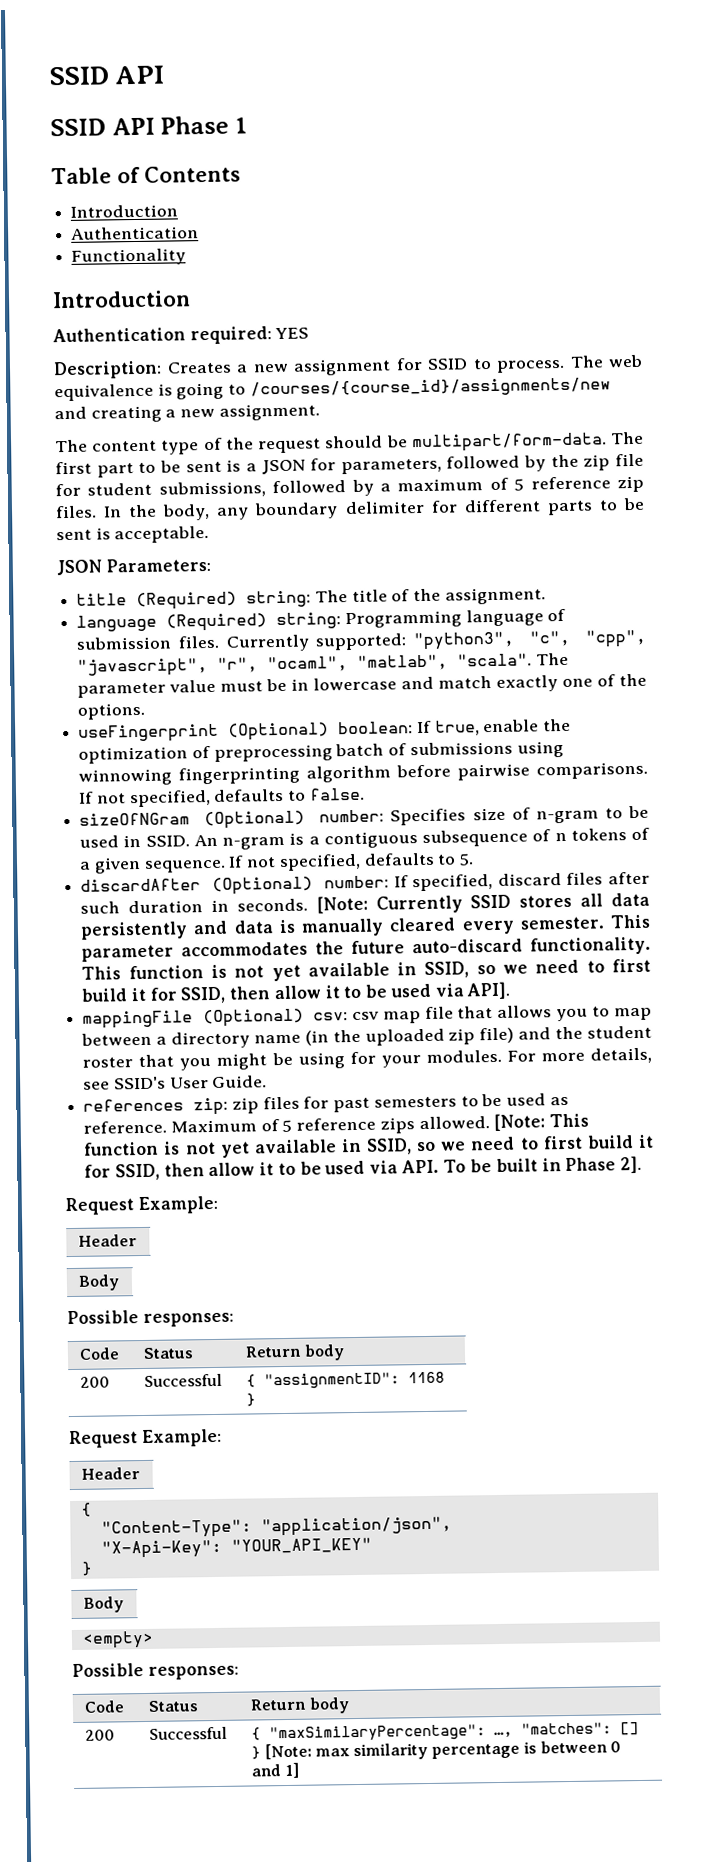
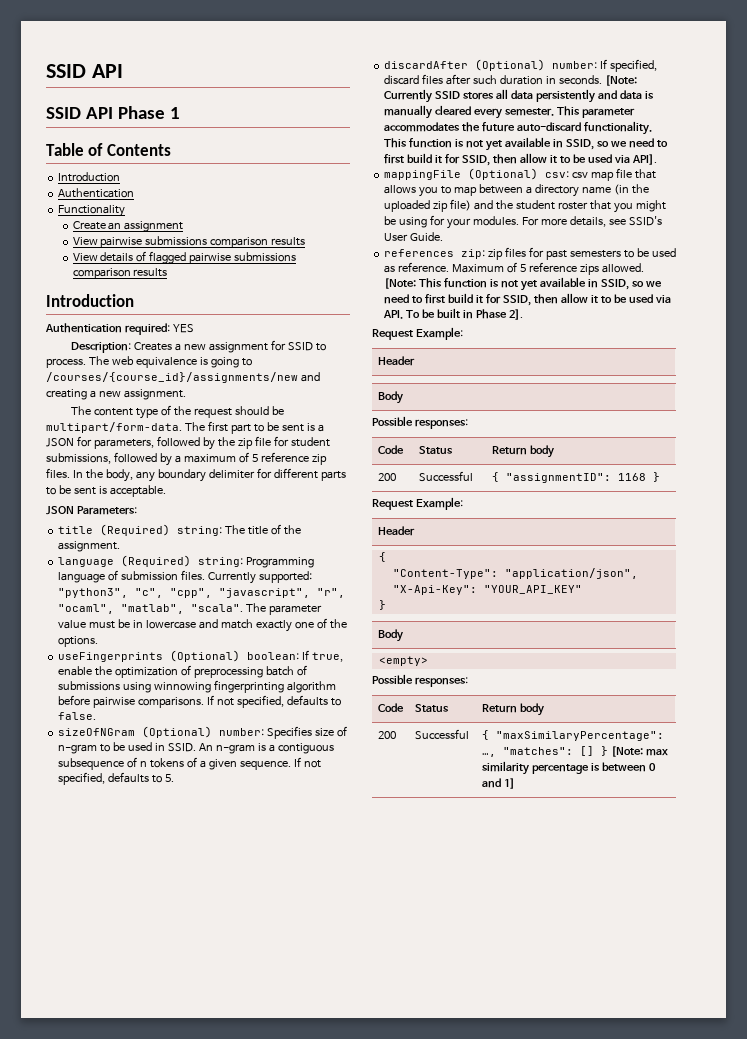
+ Create an assignment
+ View pairwise submissions comparison results
+ View details of flagged pairwise submissions comparison results
- useFingerprint (Optional) boolean: If true, enable the optimization of preprocessing batch of submissions using winnowing fingerprinting algorithm before pairwise comparisons.
+ useFingerprints (Optional) boolean: If true, enable the optimization of preprocessing batch of submissions using winnowing fingerprinting algorithm before pairwise comparisons.

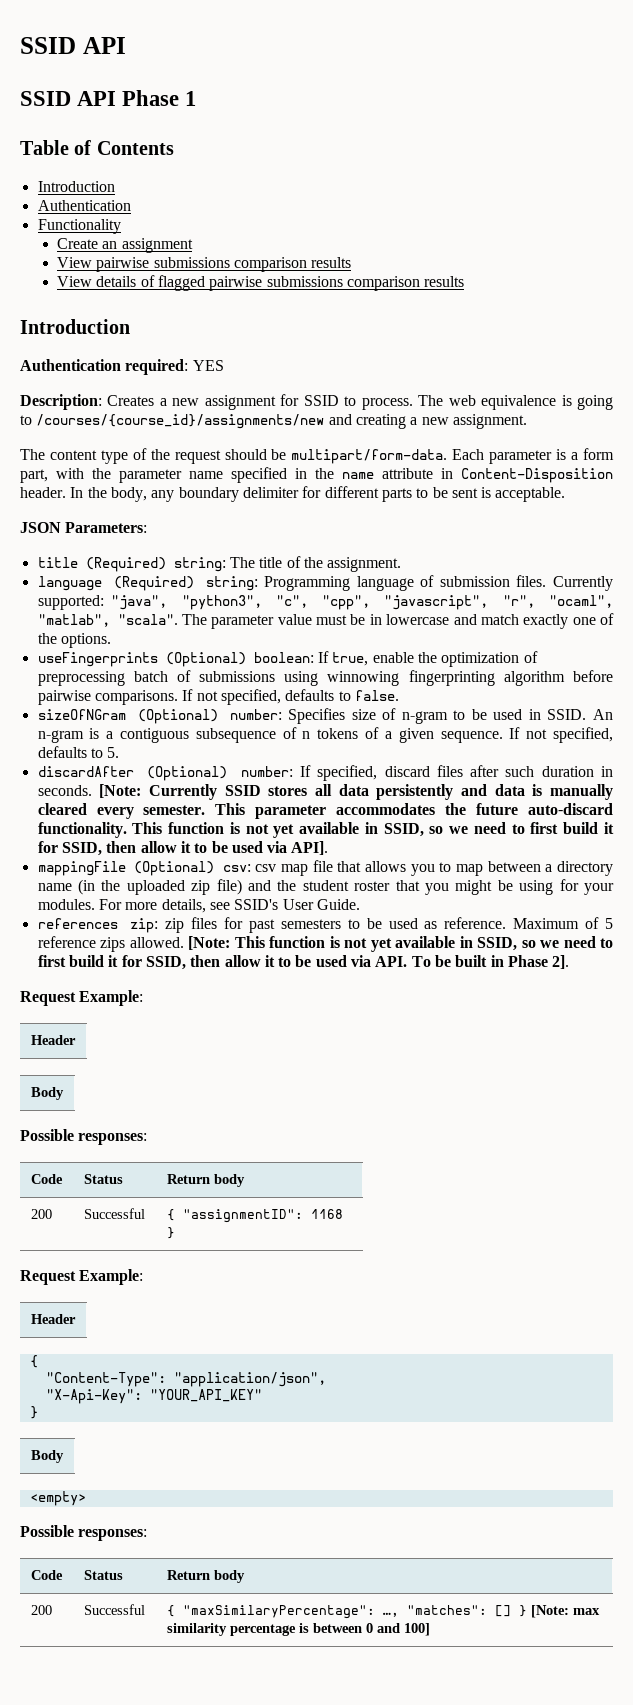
- The first part to be sent is a JSON for parameters, followed by the zip file for student submissions, followed by a maximum of 5 reference zip files.
+ Each parameter is a form part, with the parameter name specified in the name attribute in Content-Disposition header.
- Currently supported: "python3", "c", "cpp", "javascript", "r", "ocaml", "matlab", "scala".
+ Currently supported: "java", "python3", "c", "cpp", "javascript", "r", "ocaml", "matlab", "scala".
- 200 | Successful | { "maxSimilaryPercentage": …, "matches": [] } [Note: max similarity percentage is between 0 and 1]
+ 200 | Successful | { "maxSimilaryPercentage": …, "matches": [] } [Note: max similarity percentage is between 0 and 100]

